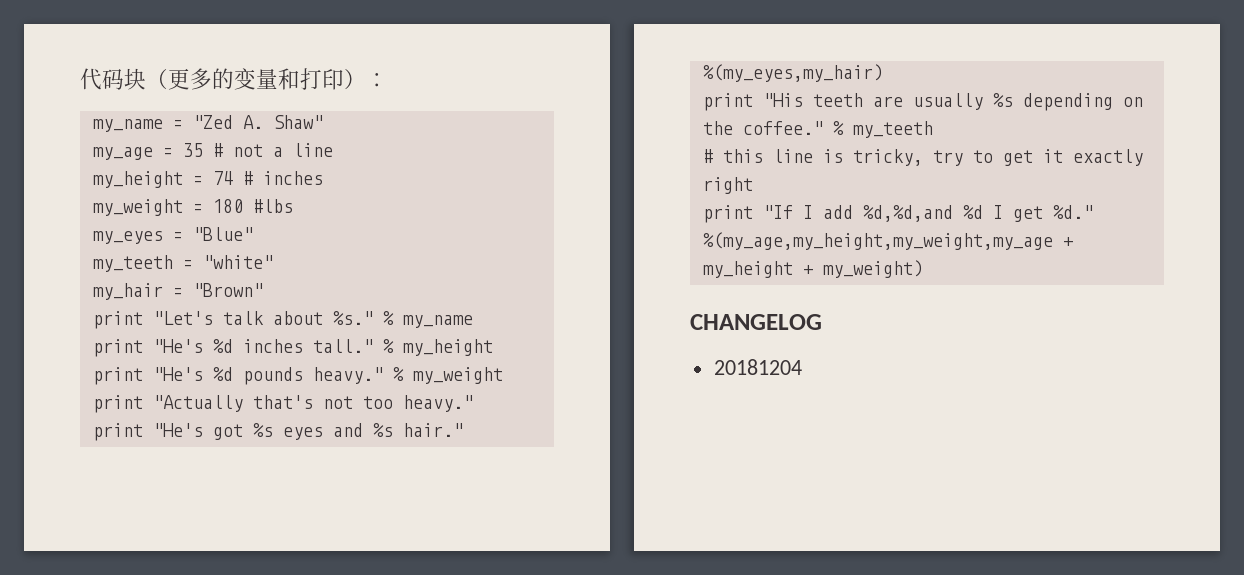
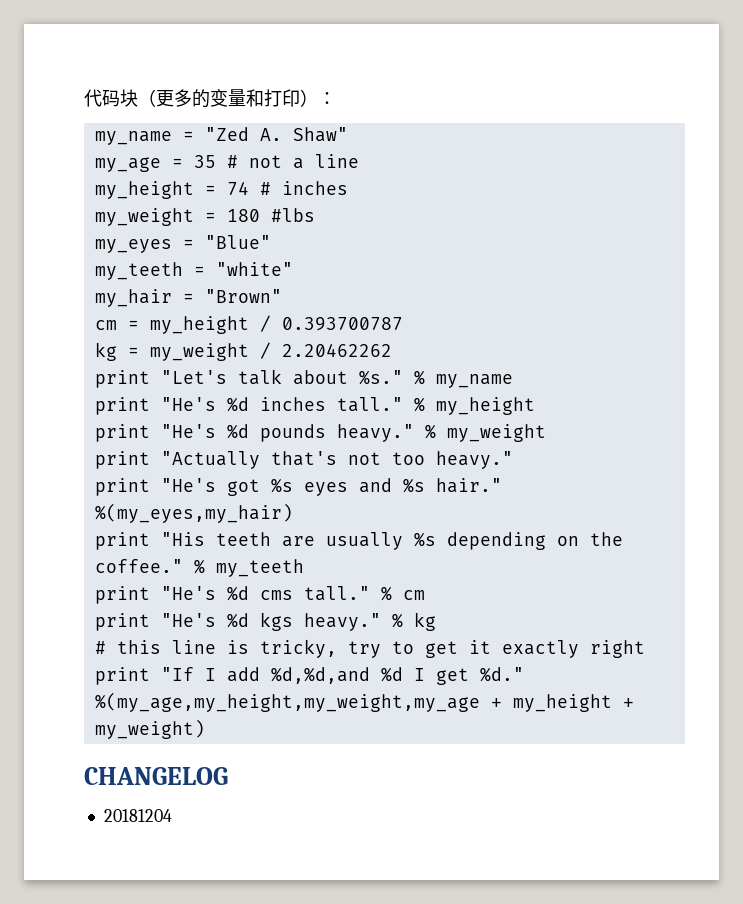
+ cm = my_height / 0.393700787
+ kg = my_weight / 2.20462262
+ print "He's %d cms tall." % cm
+ print "He's %d kgs heavy." % kg

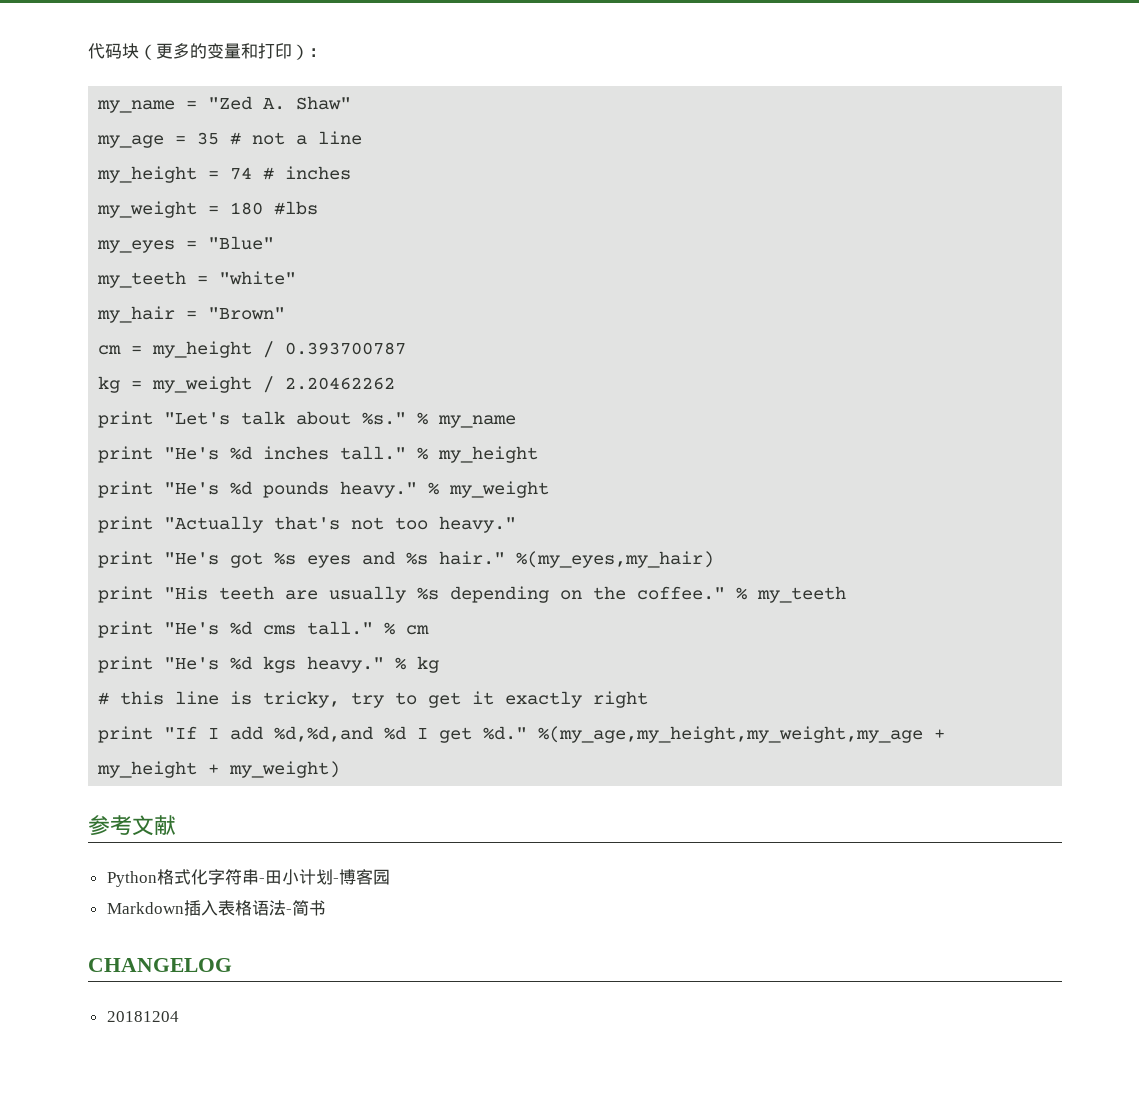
+ 参考文献
+ Python格式化字符串-田小计划-博客园
+ Markdown插入表格语法-简书

